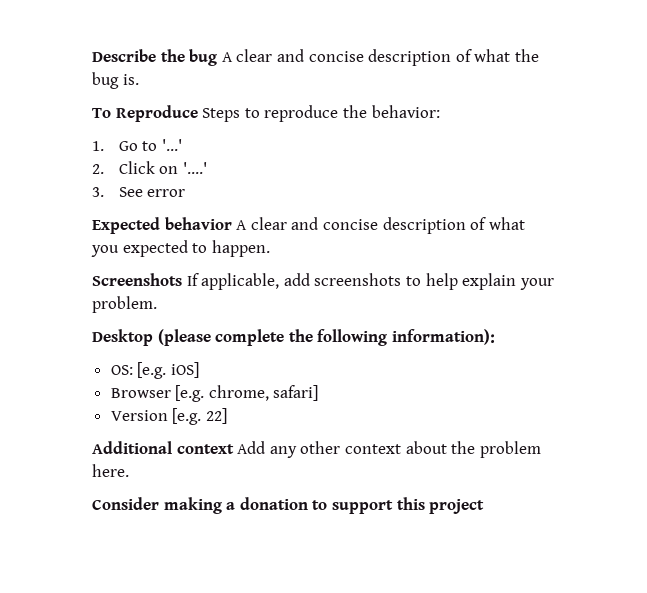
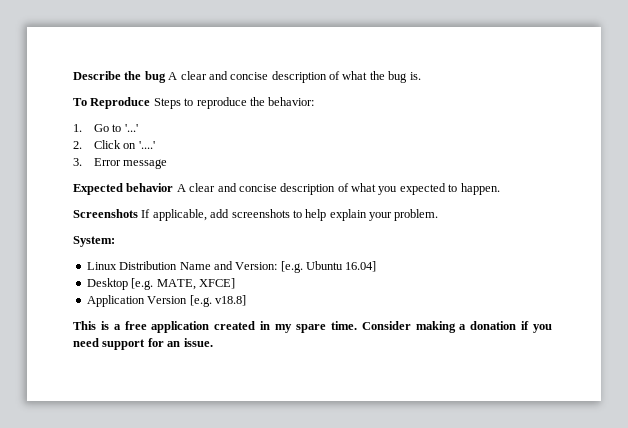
- 3. See error
+ 3. Error message
- Desktop (please complete the following information):
- OS: [e.g. iOS]
- Browser [e.g. chrome, safari]
- Version [e.g. 22]
- Additional context Add any other context about the problem here.
- Consider making a donation to support this project
+ System:
+ Linux Distribution Name and Version: [e.g. Ubuntu 16.04]
+ Desktop [e.g. MATE, XFCE]
+ Application Version [e.g. v18.8]
+ This is a free application created in my spare time. Consider making a donation if you need support for an issue.

